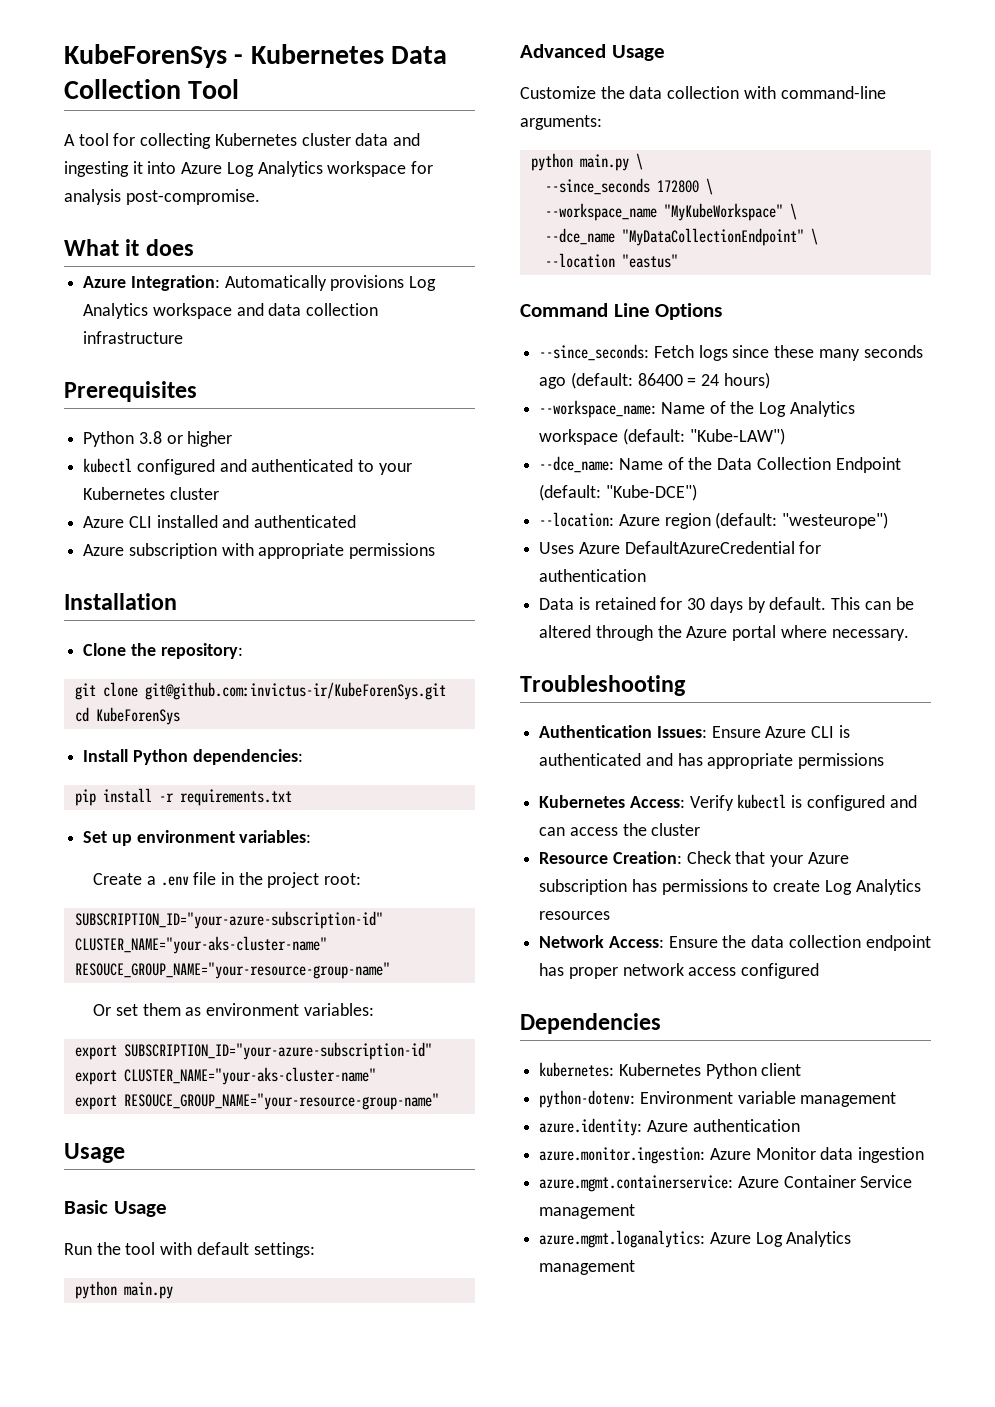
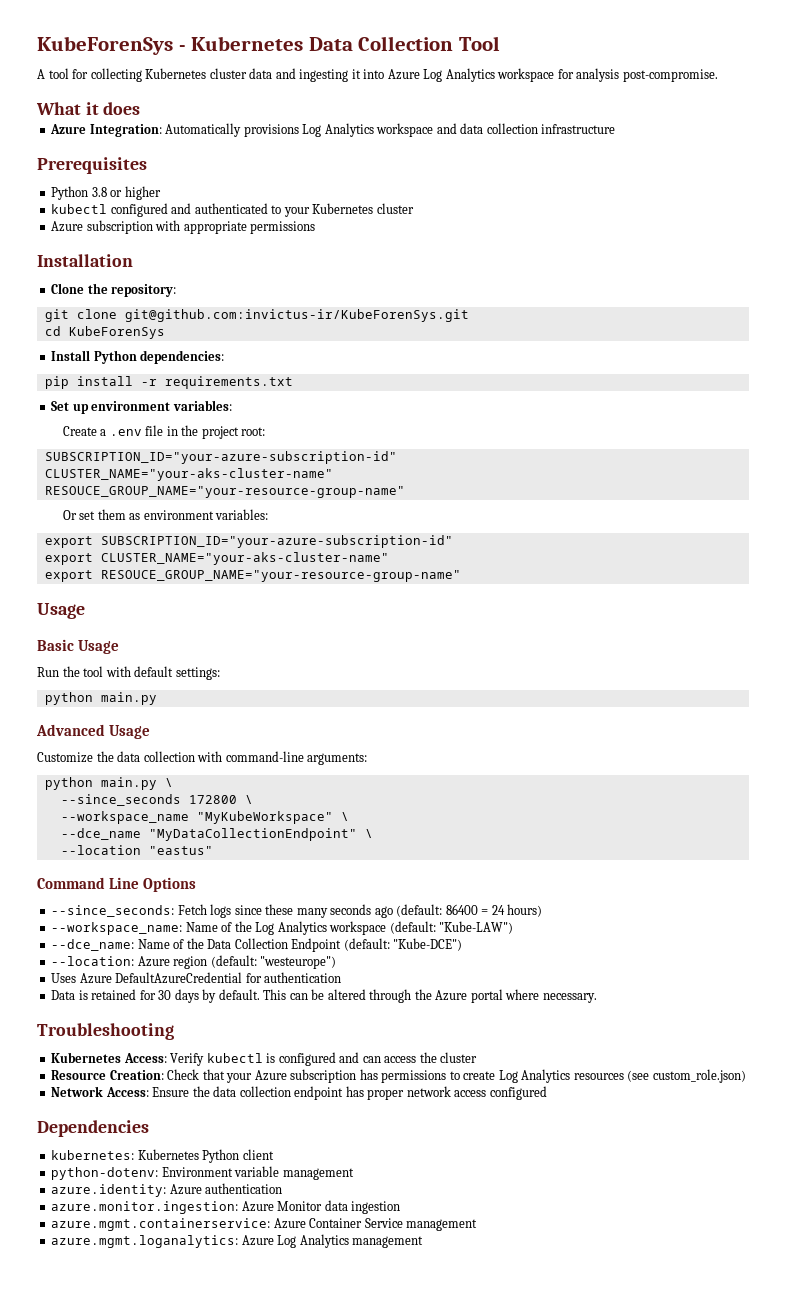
- Azure CLI installed and authenticated
- Authentication Issues: Ensure Azure CLI is authenticated and has appropriate permissions
- Resource Creation: Check that your Azure subscription has permissions to create Log Analytics resources
+ Resource Creation: Check that your Azure subscription has permissions to create Log Analytics resources (see custom_role.json)

